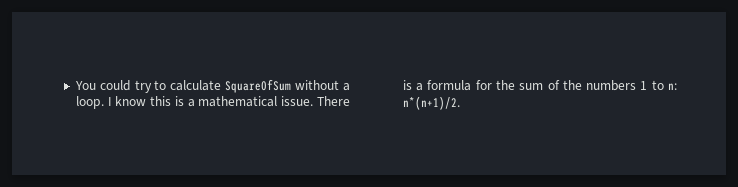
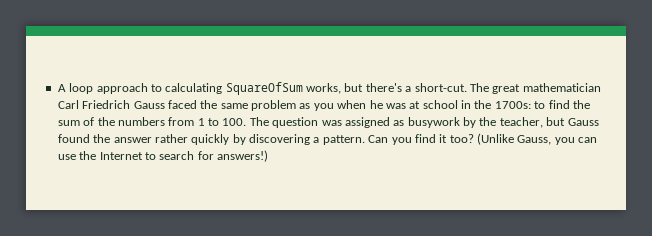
- You could try to calculate SquareOfSum without a loop. I know this is a mathematical issue. There is a formula for the sum of the numbers 1 to n: n*(n+1)/2.
+ A loop approach to calculating SquareOfSum works, but there's a short-cut. The great mathematician Carl Friedrich Gauss faced the same problem as you when he was at school in the 1700s: to find the sum of the numbers from 1 to 100. The question was assigned as busywork by the teacher, but Gauss found the answer rather quickly by discovering a pattern. Can you find it too? (Unlike Gauss, you can use the Internet to search for answers!)

